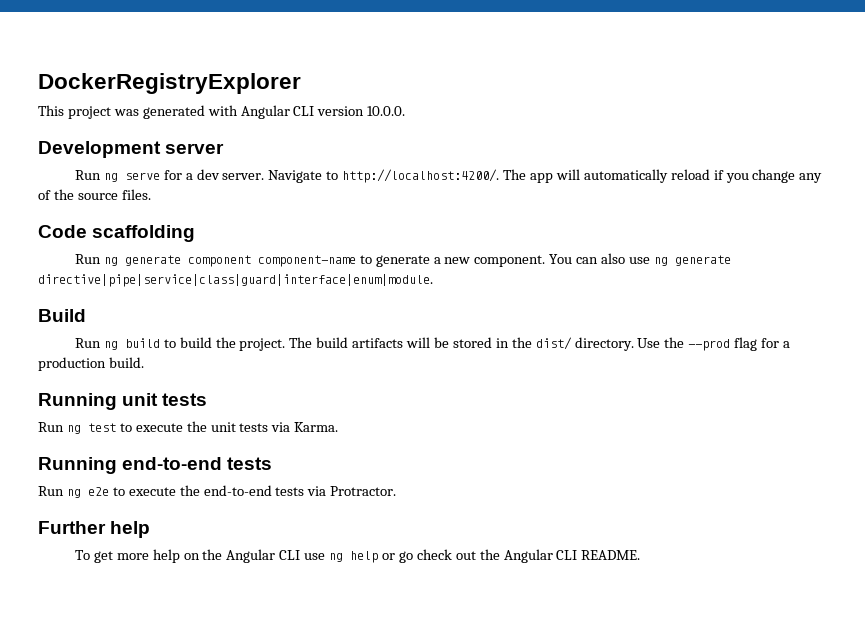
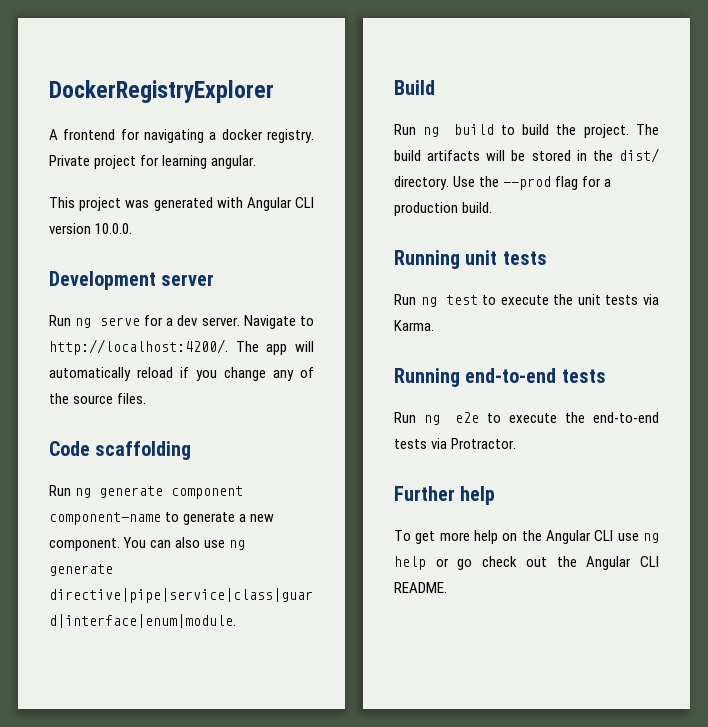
+ A frontend for navigating a docker registry. Private project for learning angular.

